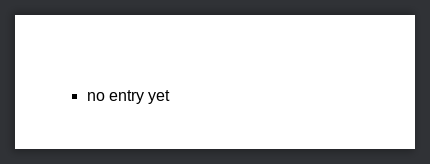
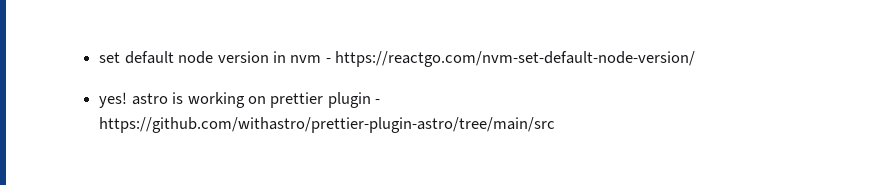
- no entry yet
+ set default node version in nvm - https://reactgo.com/nvm-set-default-node-version/
+ yes! astro is working on prettier plugin - https://github.com/withastro/prettier-plugin-astro/tree/main/src

